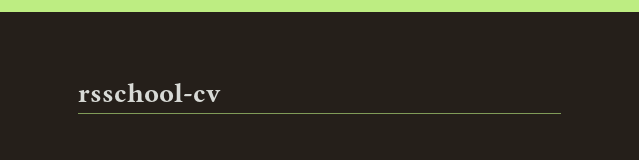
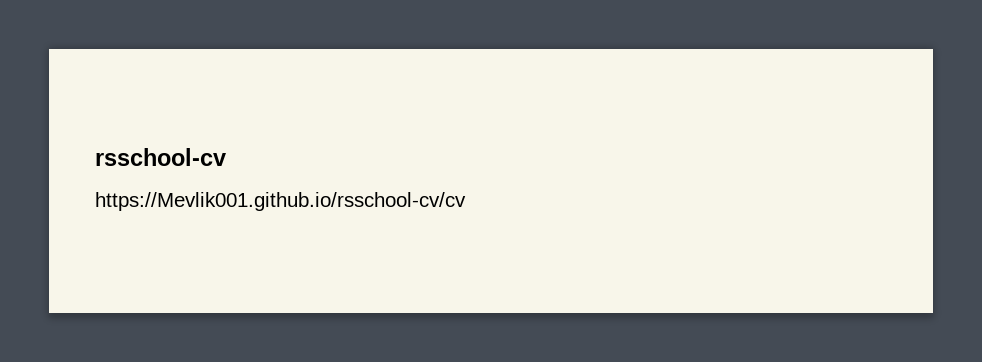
+ https://Mevlik001.github.io/rsschool-cv/cv

